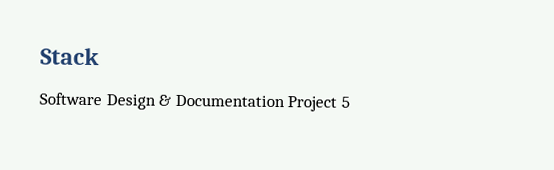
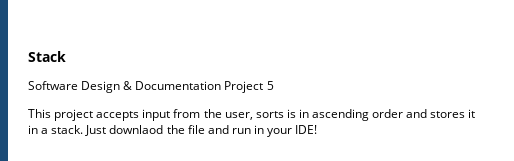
+ This project accepts input from the user, sorts is in ascending order and stores it in a stack. Just downlaod the file and run in your IDE!

